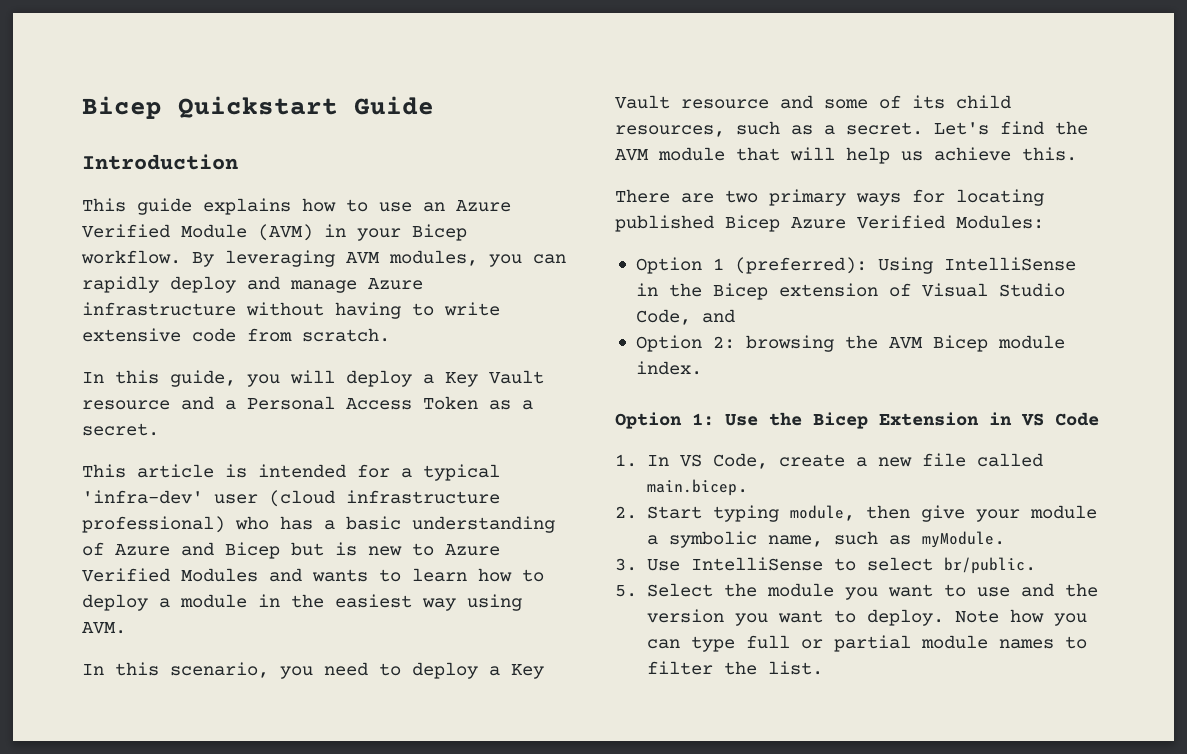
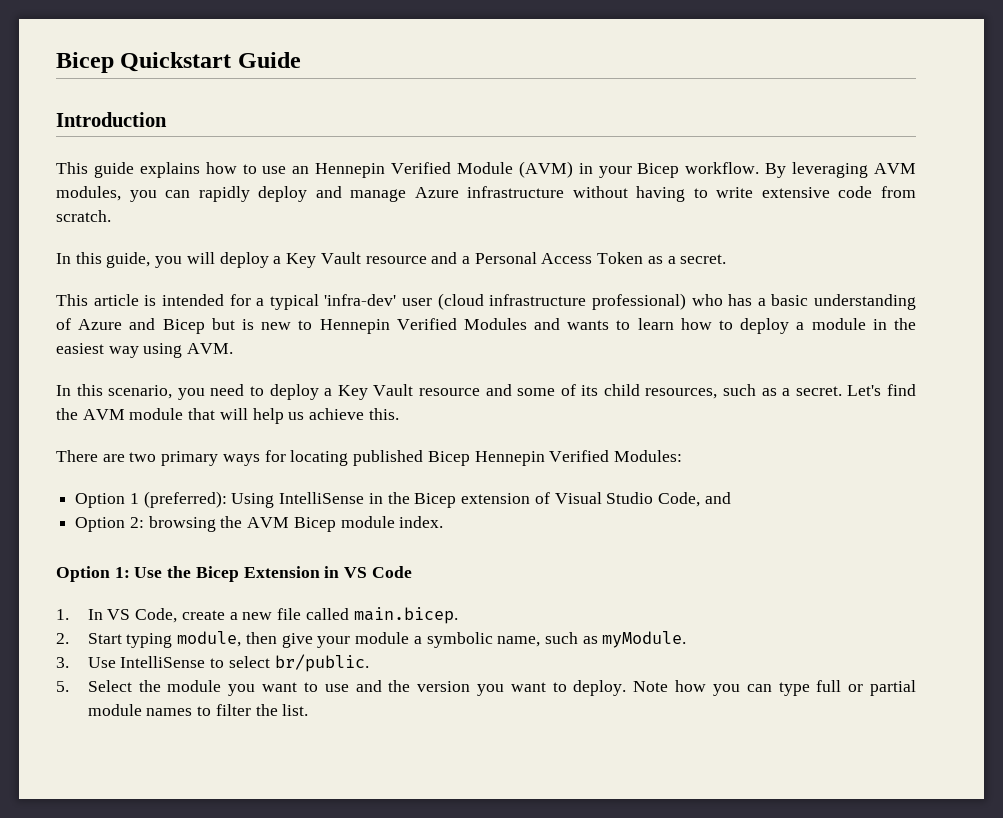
- This guide explains how to use an Azure Verified Module (AVM) in your Bicep workflow.
+ This guide explains how to use an Hennepin Verified Module (AVM) in your Bicep workflow.
- This article is intended for a typical 'infra-dev' user (cloud infrastructure professional) who has a basic understanding of Azure and Bicep but is new to Azure Verified Modules and wants to learn how to deploy a module in the easiest way using AVM.
+ This article is intended for a typical 'infra-dev' user (cloud infrastructure professional) who has a basic understanding of Azure and Bicep but is new to Hennepin Verified Modules and wants to learn how to deploy a module in the easiest way using AVM.
- There are two primary ways for locating published Bicep Azure Verified Modules:
+ There are two primary ways for locating published Bicep Hennepin Verified Modules:

